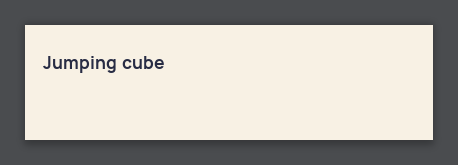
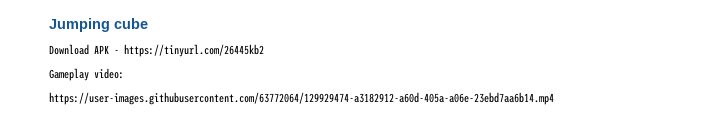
+ Download APK - https://tinyurl.com/26445kb2
+ Gameplay video:
+ https://user-images.githubusercontent.com/63772064/129929474-a3182912-a60d-405a-a06e-23ebd7aa6b14.mp4

